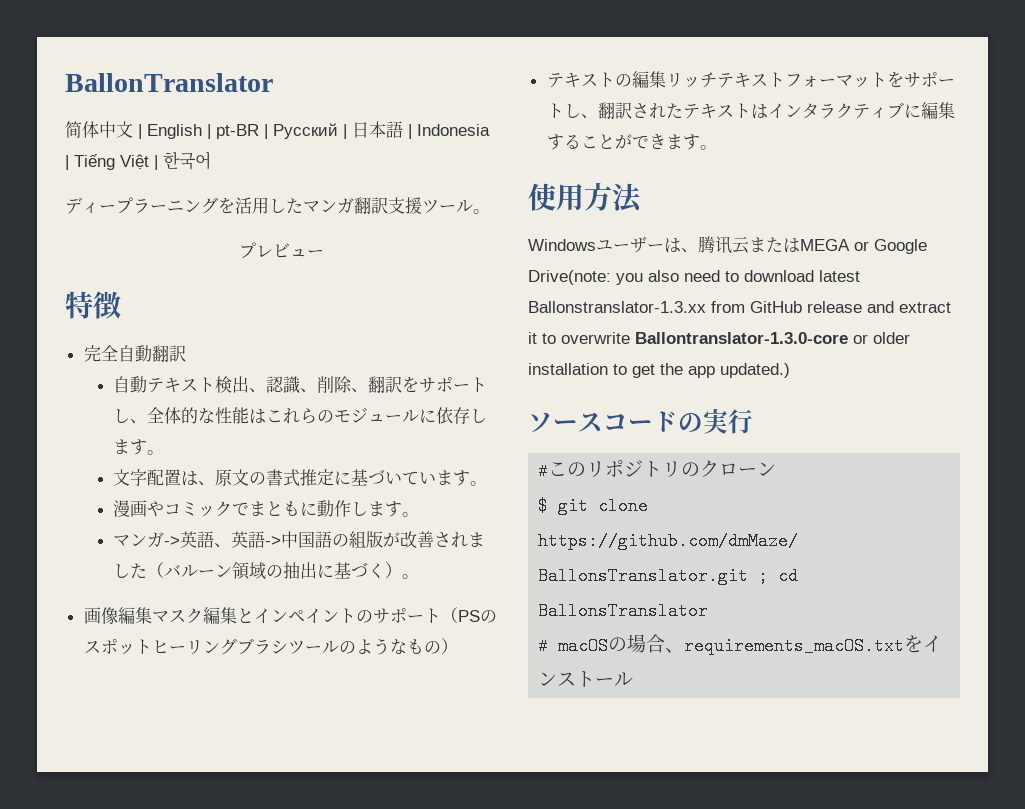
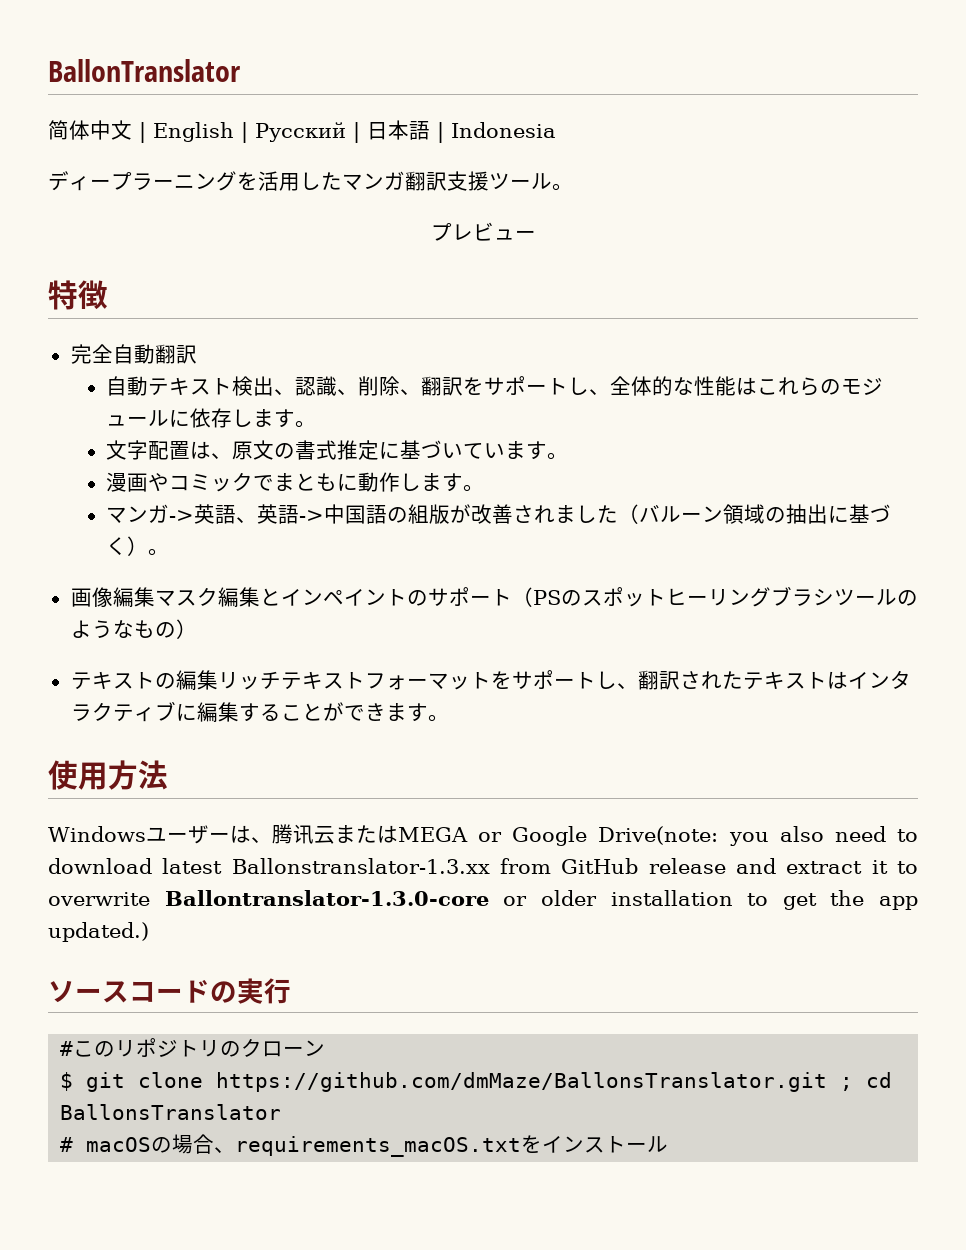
- 简体中文 | English | pt-BR | Русский | 日本語 | Indonesia | Tiếng Việt | 한국어
+ 简体中文 | English | Русский | 日本語 | Indonesia

